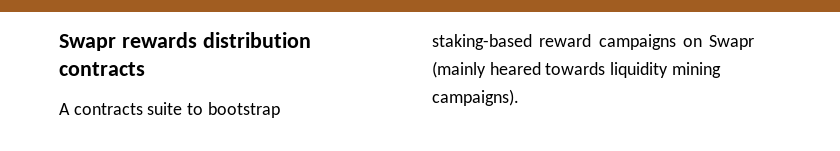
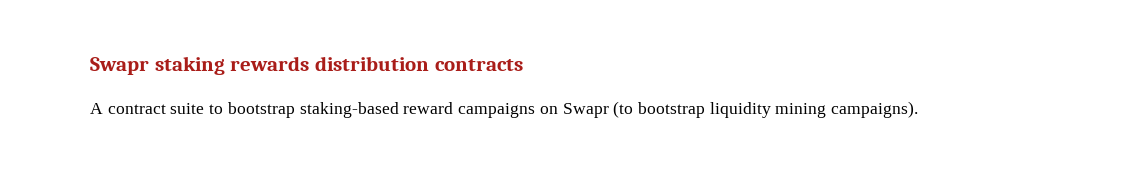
- Swapr rewards distribution contracts
+ Swapr staking rewards distribution contracts
- A contracts suite to bootstrap staking-based reward campaigns on Swapr (mainly heared towards liquidity mining campaigns).
+ A contract suite to bootstrap staking-based reward campaigns on Swapr (to bootstrap liquidity mining campaigns).

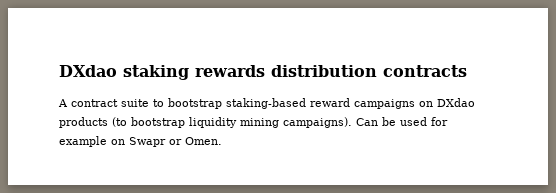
- Swapr staking rewards distribution contracts
+ DXdao staking rewards distribution contracts
- A contract suite to bootstrap staking-based reward campaigns on Swapr (to bootstrap liquidity mining campaigns).
+ A contract suite to bootstrap staking-based reward campaigns on DXdao products (to bootstrap liquidity mining campaigns).
+ Can be used for example on Swapr or Omen.

